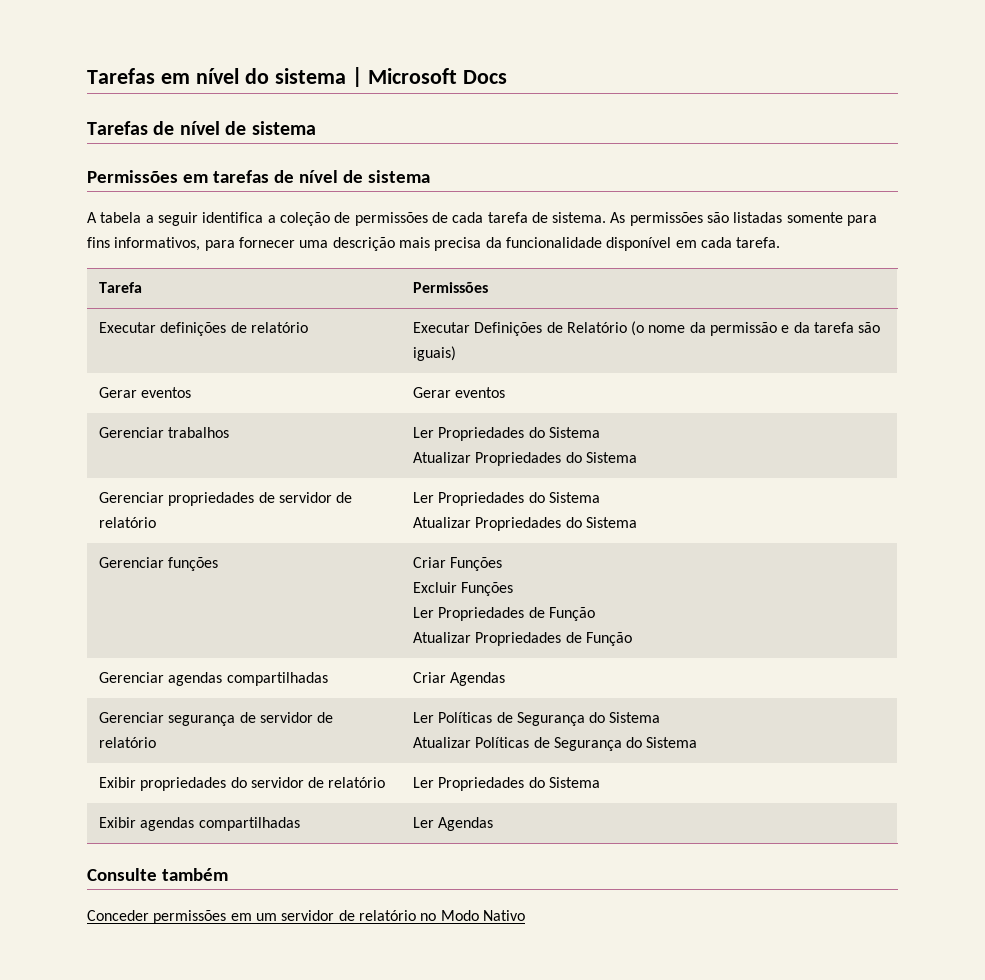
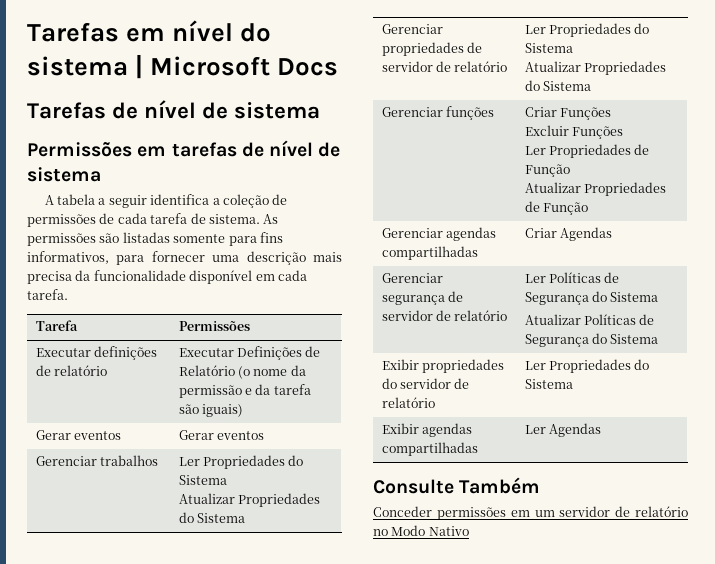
- Consulte também
+ Consulte Também

